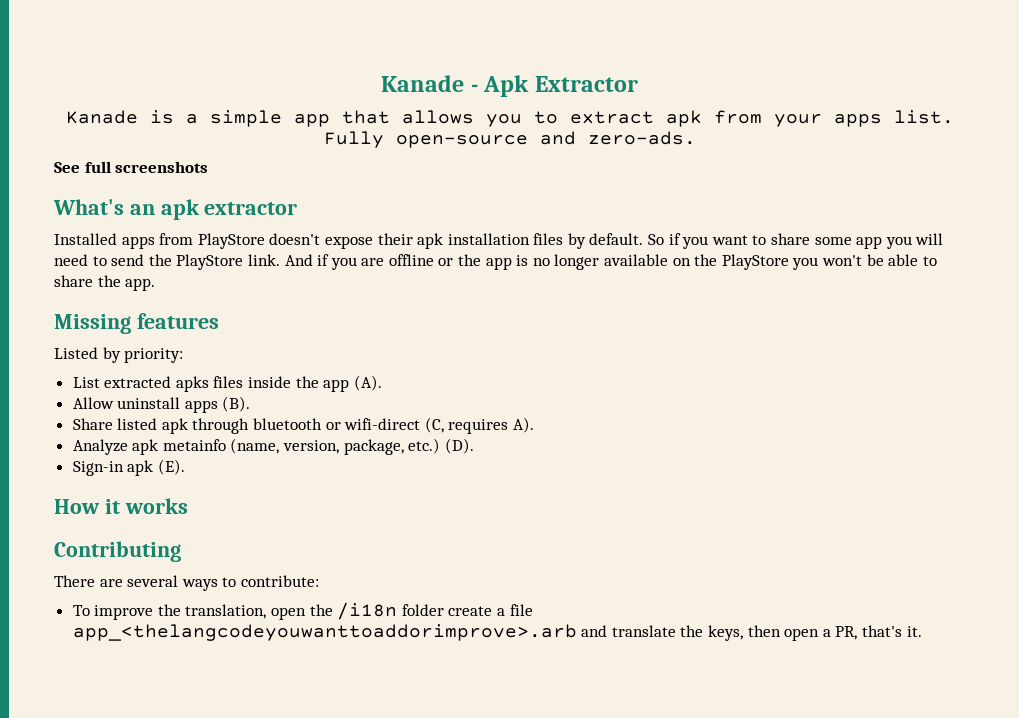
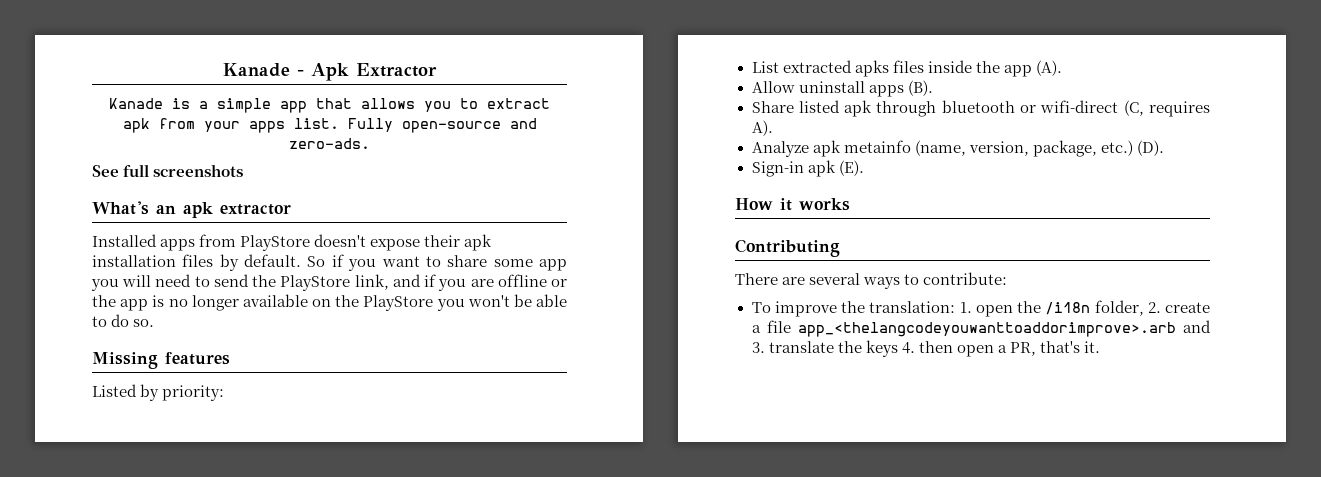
- So if you want to share some app you will need to send the PlayStore link. And if you are offline or the app is no longer available on the PlayStore you won't be able to share the app.
+ So if you want to share some app you will need to send the PlayStore link, and if you are offline or the app is no longer available on the PlayStore you won't be able to do so.
- To improve the translation, open the /i18n folder create a file app_<thelangcodeyouwanttoaddorimprove>.arb and translate the keys, then open a PR, that's it.
+ To improve the translation: 1. open the /i18n folder, 2. create a file app_<thelangcodeyouwanttoaddorimprove>.arb and 3. translate the keys 4. then open a PR, that's it.

